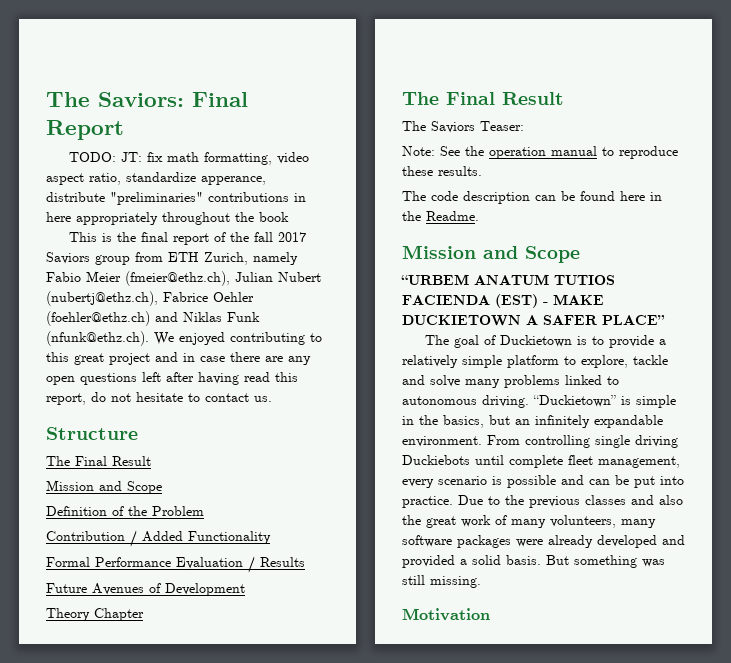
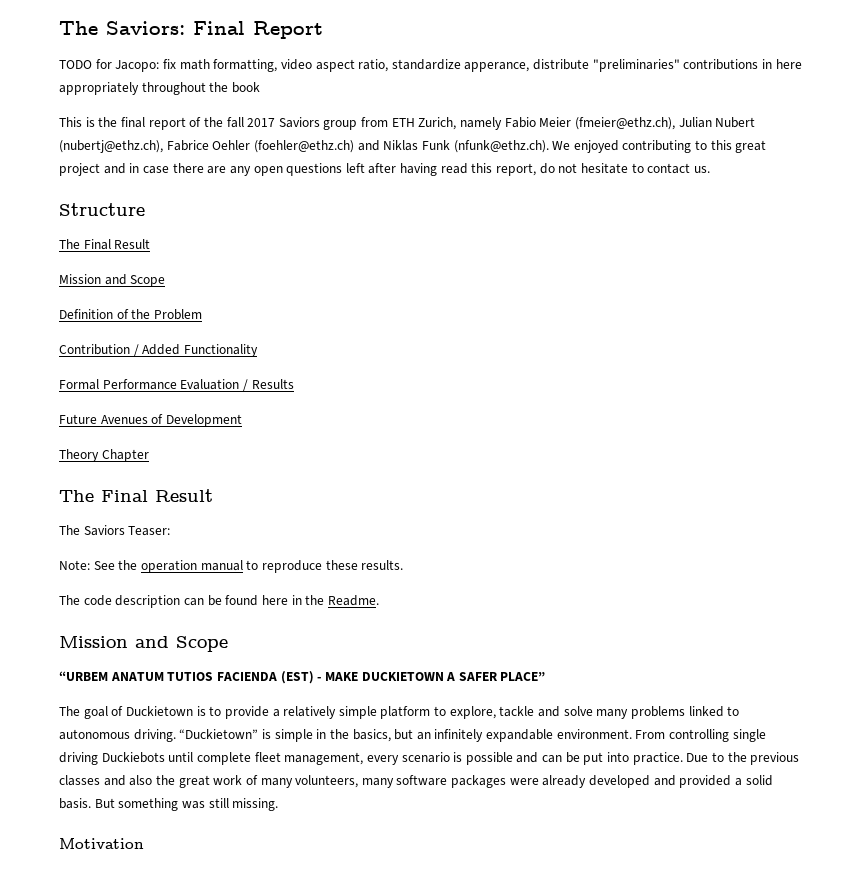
- TODO: JT: fix math formatting, video aspect ratio, standardize apperance, distribute "preliminaries" contributions in here appropriately throughout the book
+ TODO for Jacopo: fix math formatting, video aspect ratio, standardize apperance, distribute "preliminaries" contributions in here appropriately throughout the book

